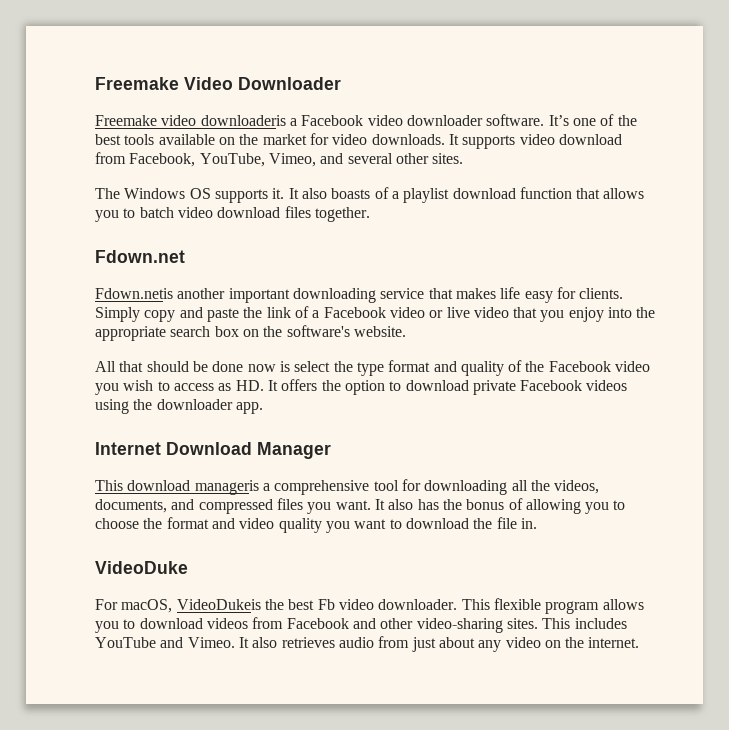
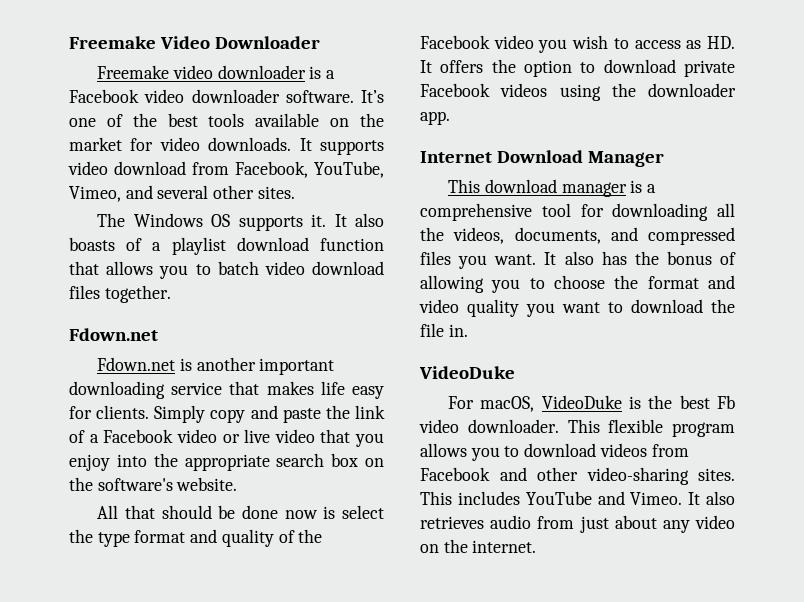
- Freemake video downloaderis a Facebook video downloader software.
+ Freemake video downloader is a Facebook video downloader software.
- Fdown.netis another important downloading service that makes life easy for clients.
+ Fdown.net is another important downloading service that makes life easy for clients.
- This download manageris a comprehensive tool for downloading all the videos, documents, and compressed files you want.
+ This download manager is a comprehensive tool for downloading all the videos, documents, and compressed files you want.
- For macOS, VideoDukeis the best Fb video downloader.
+ For macOS, VideoDuke is the best Fb video downloader.

